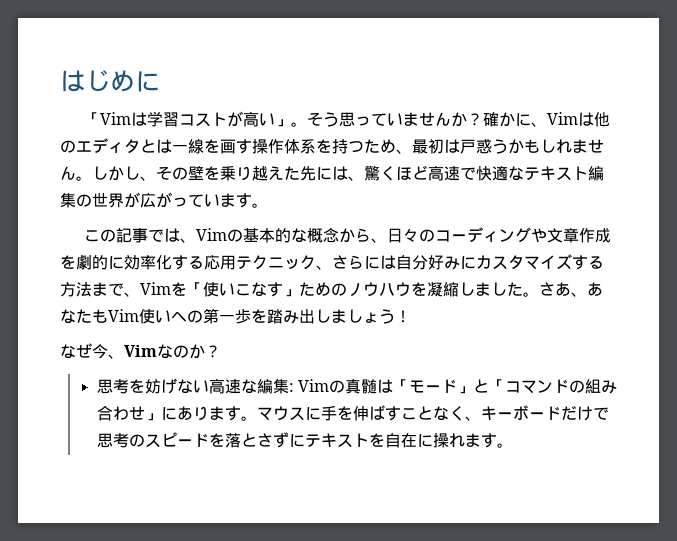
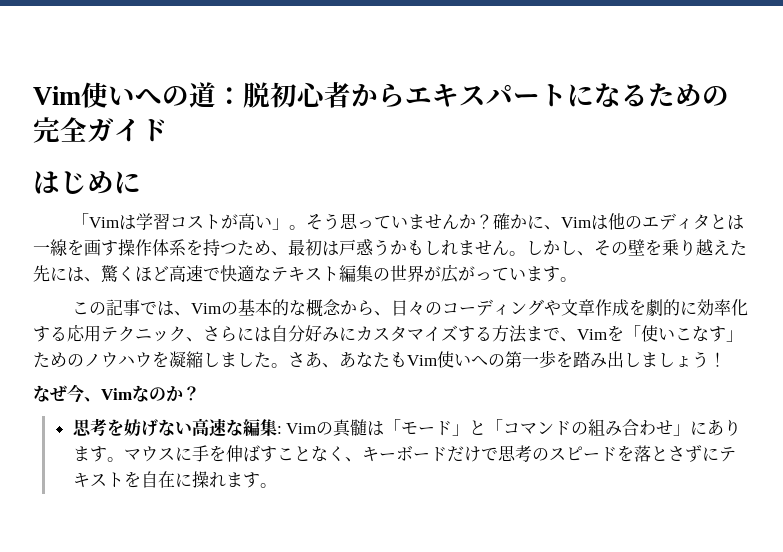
+ Vim使いへの道：脱初心者からエキスパートになるための完全ガイド

